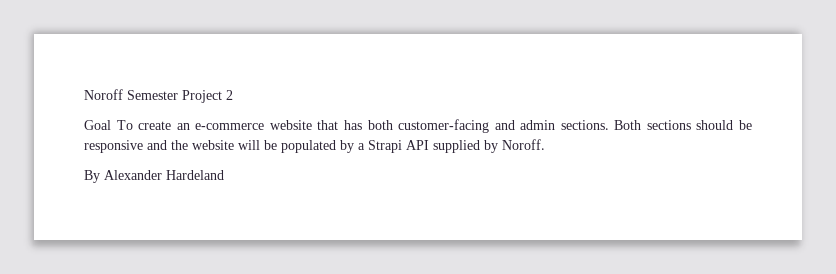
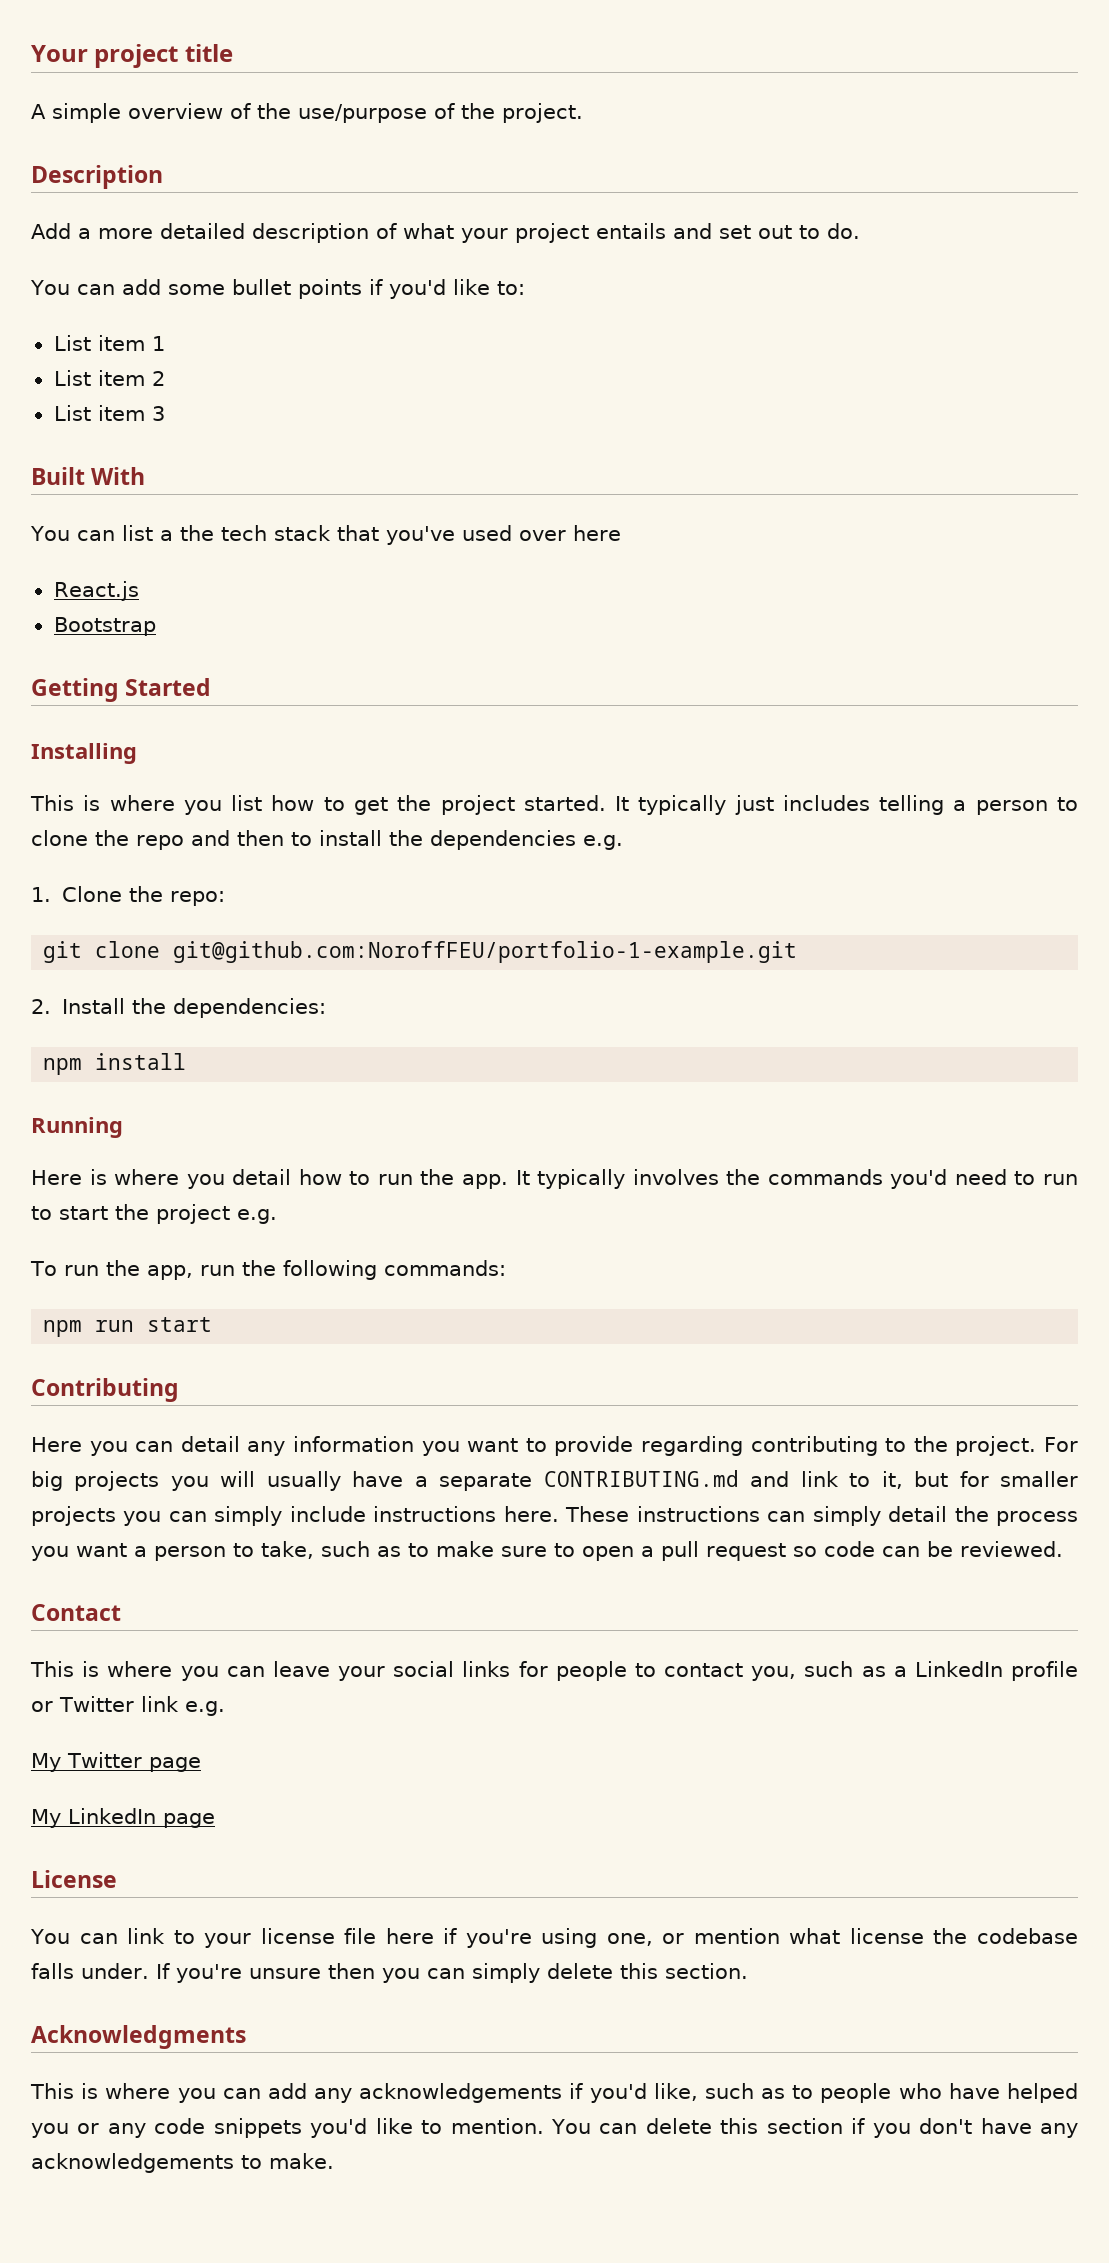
- Noroff Semester Project 2
- Goal To create an e-commerce website that has both customer-facing and admin sections. Both sections should be responsive and the website will be populated by a Strapi API supplied by Noroff.
- By Alexander Hardeland
+ Your project title
+ A simple overview of the use/purpose of the project.
+ Description
+ Add a more detailed description of what your project entails and set out to do.
+ You can add some bullet points if you'd like to:
+ List item 1
+ List item 2
+ List item 3
+ Built With
+ You can list a the tech stack that you've used over here
+ React.js
+ Bootstrap
+ Getting Started
+ Installing
+ This is where you list how to get the project started. It typically just includes telling a person to clone the repo and then to install the dependencies e.g.
+ 1. Clone the repo:
+ git clone git@github.com:NoroffFEU/portfolio-1-example.git
+ 2. Install the dependencies:
+ npm install
+ Running
+ Here is where you detail how to run the app. It typically involves the commands you'd need to run to start the project e.g.
+ To run the app, run the following commands:
+ npm run start
+ Contributing
+ Here you can detail any information you want to provide regarding contributing to the project. For big projects you will usually have a separate CONTRIBUTING.md and link to it, but for smaller projects you can simply include instructions here. These instructions can simply detail the process you want a person to take, such as to make sure to open a pull request so code can be reviewed.
+ Contact
+ This is where you can leave your social links for people to contact you, such as a LinkedIn profile or Twitter link e.g.
+ My Twitter page
+ My LinkedIn page
+ License
+ You can link to your license file here if you're using one, or mention what license the codebase falls under. If you're unsure then you can simply delete this section.
+ Acknowledgments
+ This is where you can add any acknowledgements if you'd like, such as to people who have helped you or any code snippets you'd like to mention. You can delete this section if you don't have any acknowledgements to make.

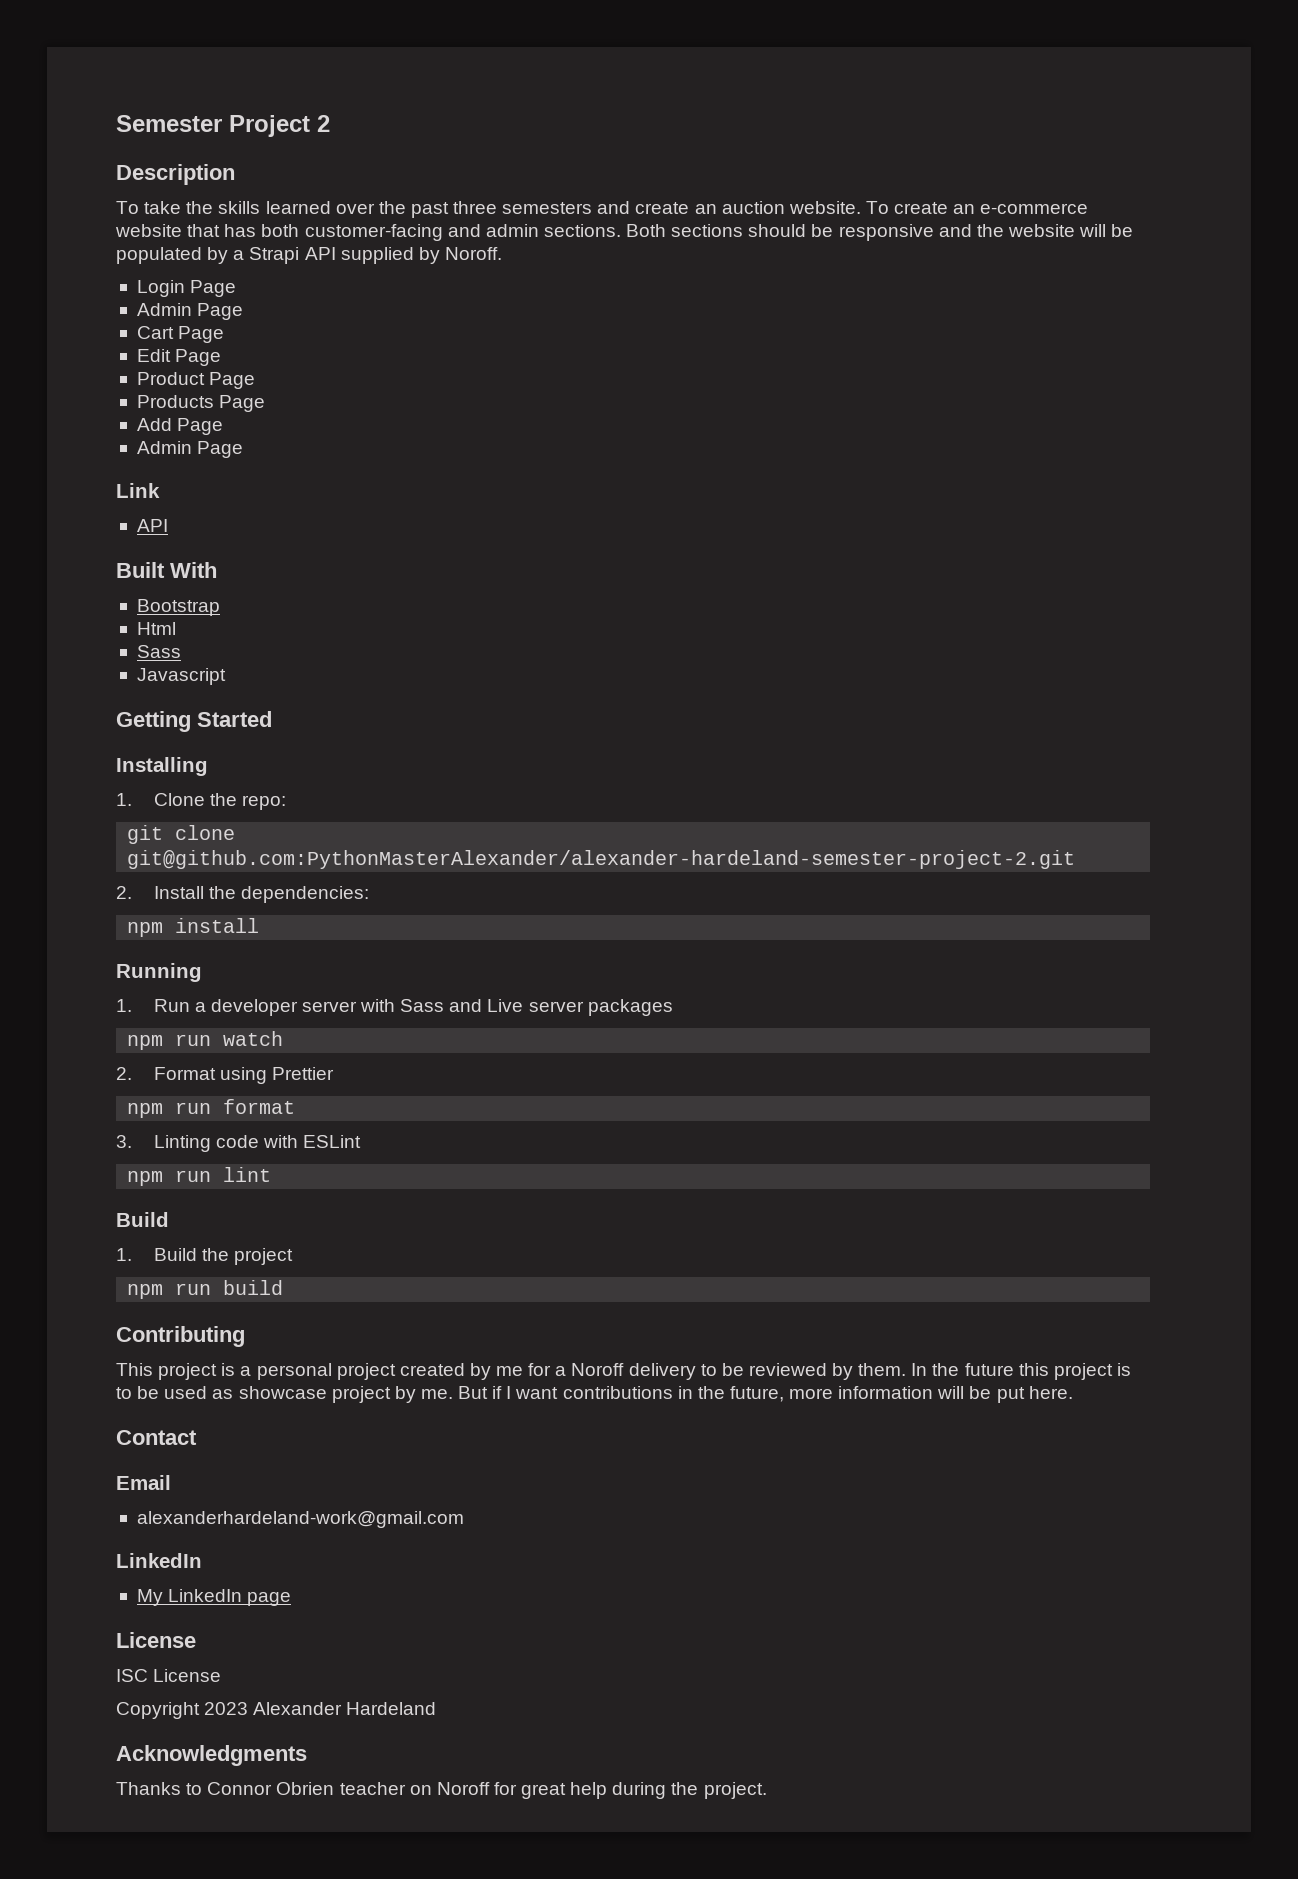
- Your project title
- A simple overview of the use/purpose of the project.
+ Semester Project 2
  Description
- Add a more detailed description of what your project entails and set out to do.
- You can add some bullet points if you'd like to:
- List item 1
- List item 2
- List item 3
+ To take the skills learned over the past three semesters and create an auction website. To create an e-commerce website that has both customer-facing and admin sections. Both sections should be responsive and the website will be populated by a Strapi API supplied by Noroff.
+ Login Page
+ Admin Page
+ Cart Page
+ Edit Page
+ Product Page
+ Products Page
+ Add Page
+ Admin Page
+ Link
+ API
  Built With
- You can list a the tech stack that you've used over here
- React.js
  Bootstrap
+ Html
+ Sass
+ Javascript
  Getting Started
  Installing
- This is where you list how to get the project started. It typically just includes telling a person to clone the repo and then to install the dependencies e.g.
- git clone git@github.com:NoroffFEU/portfolio-1-example.git
+ git clone git@github.com:PythonMasterAlexander/alexander-hardeland-semester-project-2.git
- Here is where you detail how to run the app. It typically involves the commands you'd need to run to start the project e.g.
- To run the app, run the following commands:
- npm run start
+ 1. Run a developer server with Sass and Live server packages
+ npm run watch
+ 2. Format using Prettier
+ npm run format
+ 3. Linting code with ESLint
+ npm run lint
+ Build
+ 1. Build the project
+ npm run build
  Contributing
- Here you can detail any information you want to provide regarding contributing to the project. For big projects you will usually have a separate CONTRIBUTING.md and link to it, but for smaller projects you can simply include instructions here. These instructions can simply detail the process you want a person to take, such as to make sure to open a pull request so code can be reviewed.
+ This project is a personal project created by me for a Noroff delivery to be reviewed by them. In the future this project is to be used as showcase project by me. But if I want contributions in the future, more information will be put here.
  Contact
- This is where you can leave your social links for people to contact you, such as a LinkedIn profile or Twitter link e.g.
- My Twitter page
+ Email
+ alexanderhardeland-work@gmail.com
+ LinkedIn
  My LinkedIn page
  License
- You can link to your license file here if you're using one, or mention what license the codebase falls under. If you're unsure then you can simply delete this section.
+ ISC License
+ Copyright 2023 Alexander Hardeland
  Acknowledgments
- This is where you can add any acknowledgements if you'd like, such as to people who have helped you or any code snippets you'd like to mention. You can delete this section if you don't have any acknowledgements to make.
+ Thanks to Connor Obrien teacher on Noroff for great help during the project.

